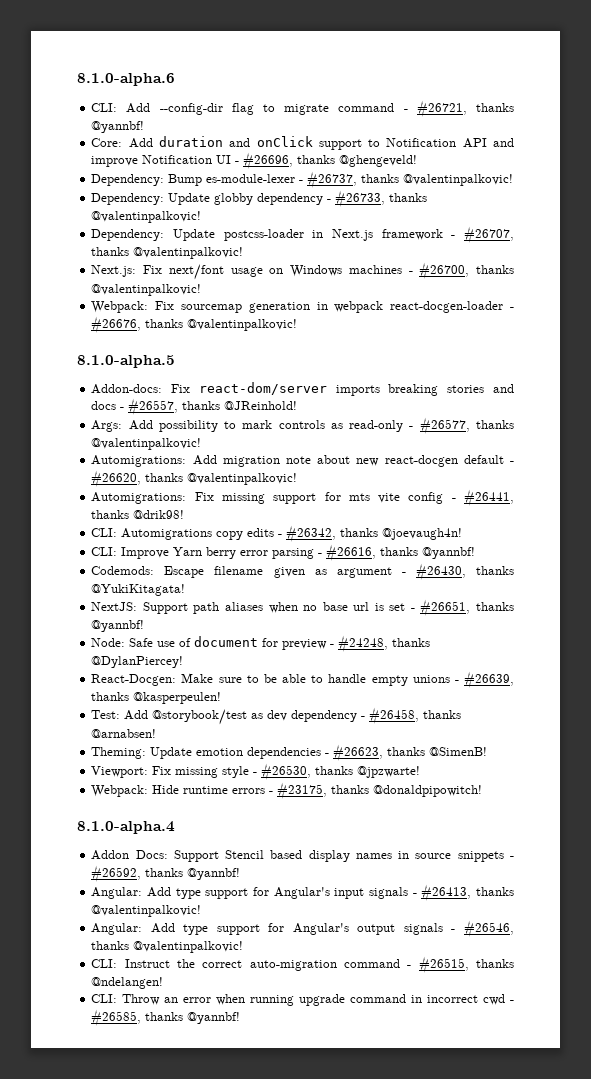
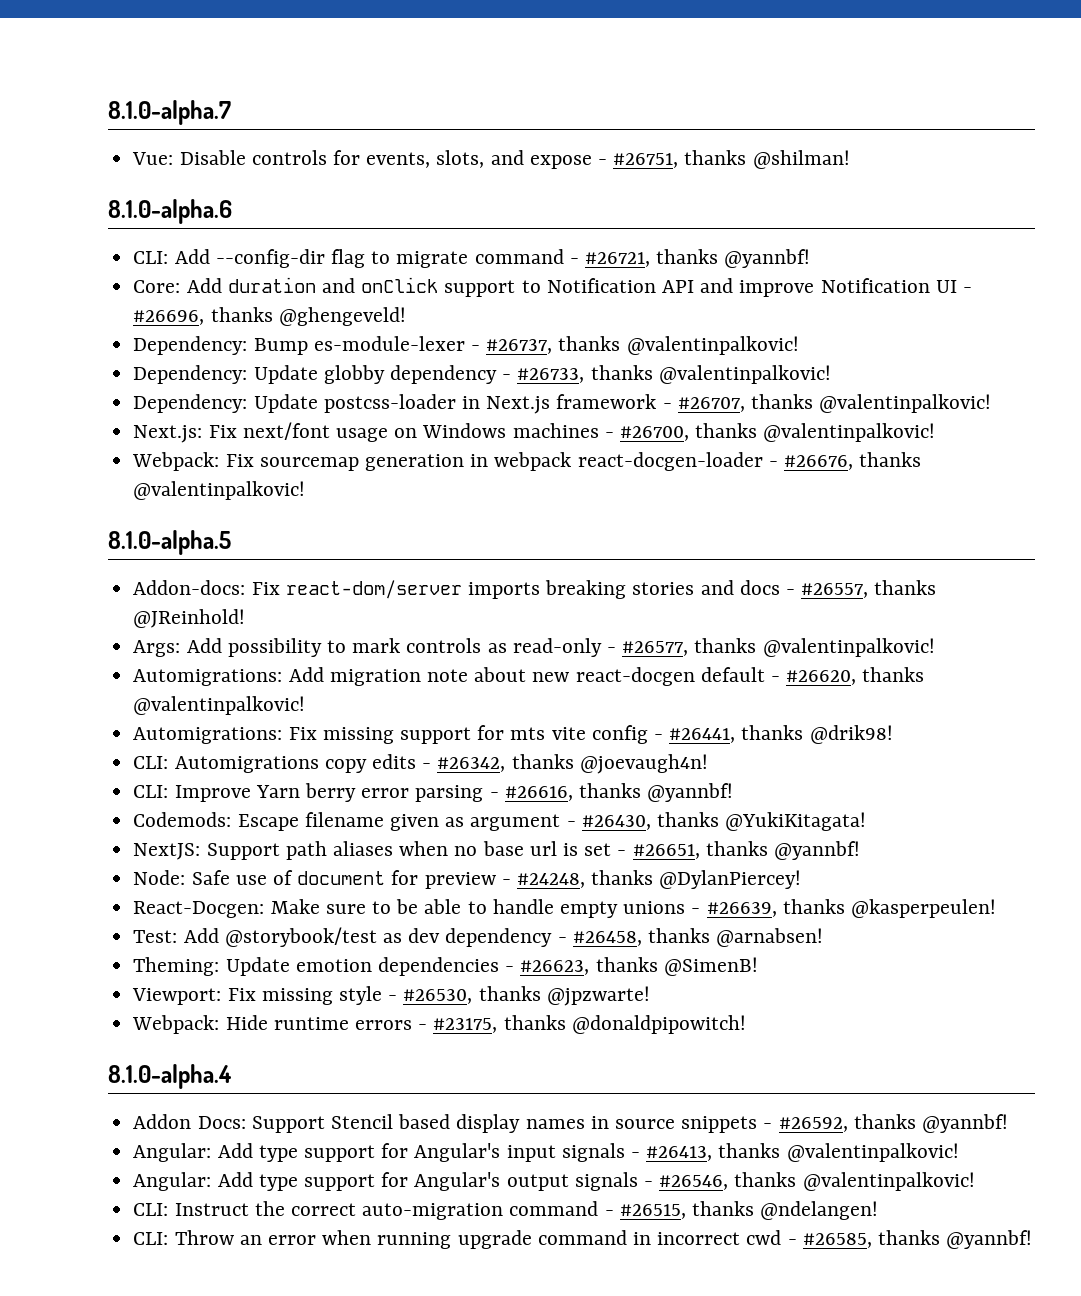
+ 8.1.0-alpha.7
+ Vue: Disable controls for events, slots, and expose - #26751, thanks @shilman!

